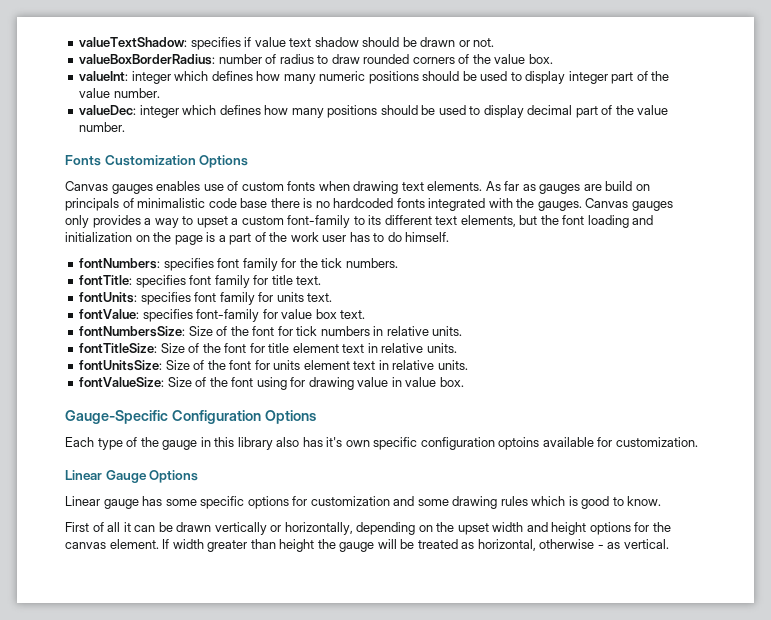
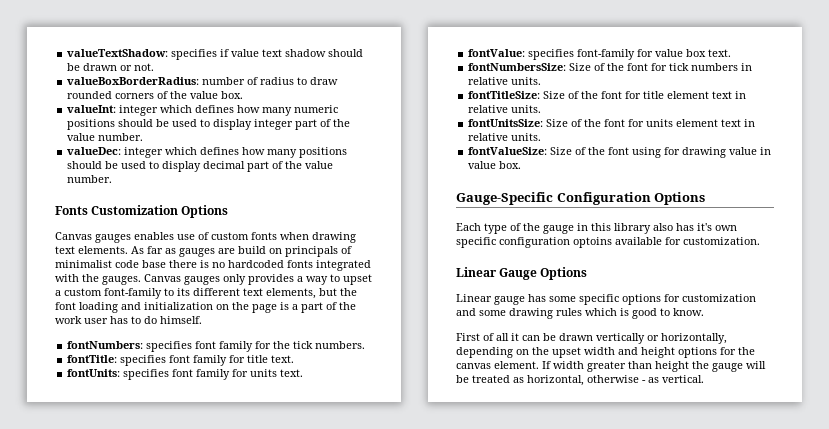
- As far as gauges are build on principals of minimalistic code base there is no hardcoded fonts integrated with the gauges.
+ As far as gauges are build on principals of minimalist code base there is no hardcoded fonts integrated with the gauges.

